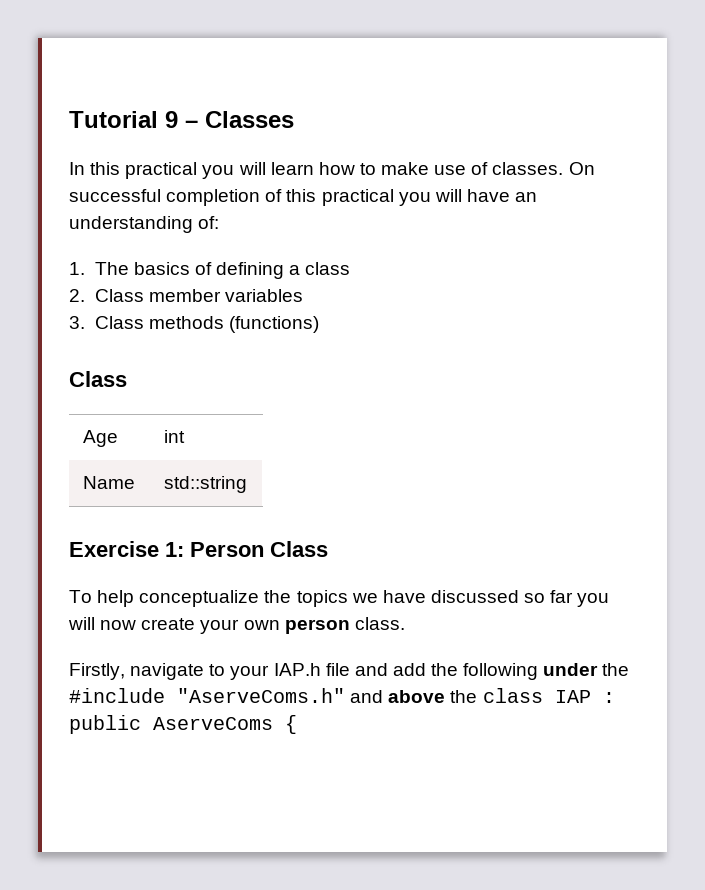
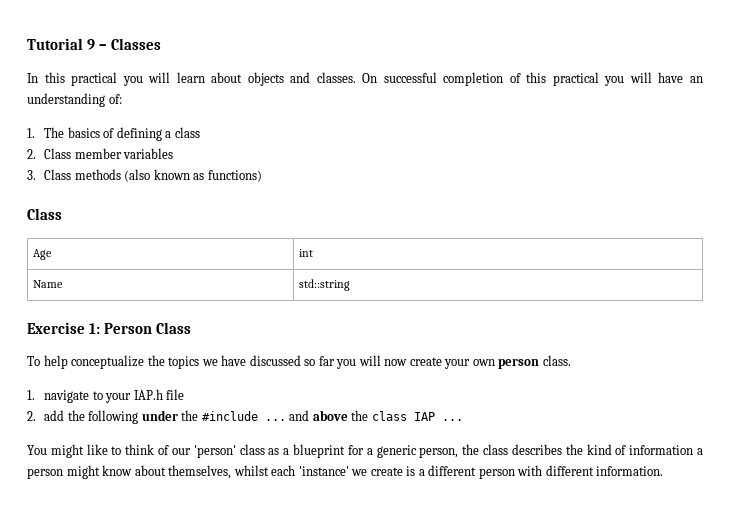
- In this practical you will learn how to make use of classes.
+ In this practical you will learn about objects and classes.
- 3. Class methods (functions)
+ 3. Class methods (also known as functions)
- Firstly, navigate to your IAP.h file and add the following under the #include "AserveComs.h" and above the class IAP : public AserveComs {
+ 1. navigate to your IAP.h file
+ 2. add the following under the #include ... and above the class IAP ...
+ You might like to think of our 'person' class as a blueprint for a generic person, the class describes the kind of information a person might know about themselves, whilst each 'instance' we create is a different person with different information.

